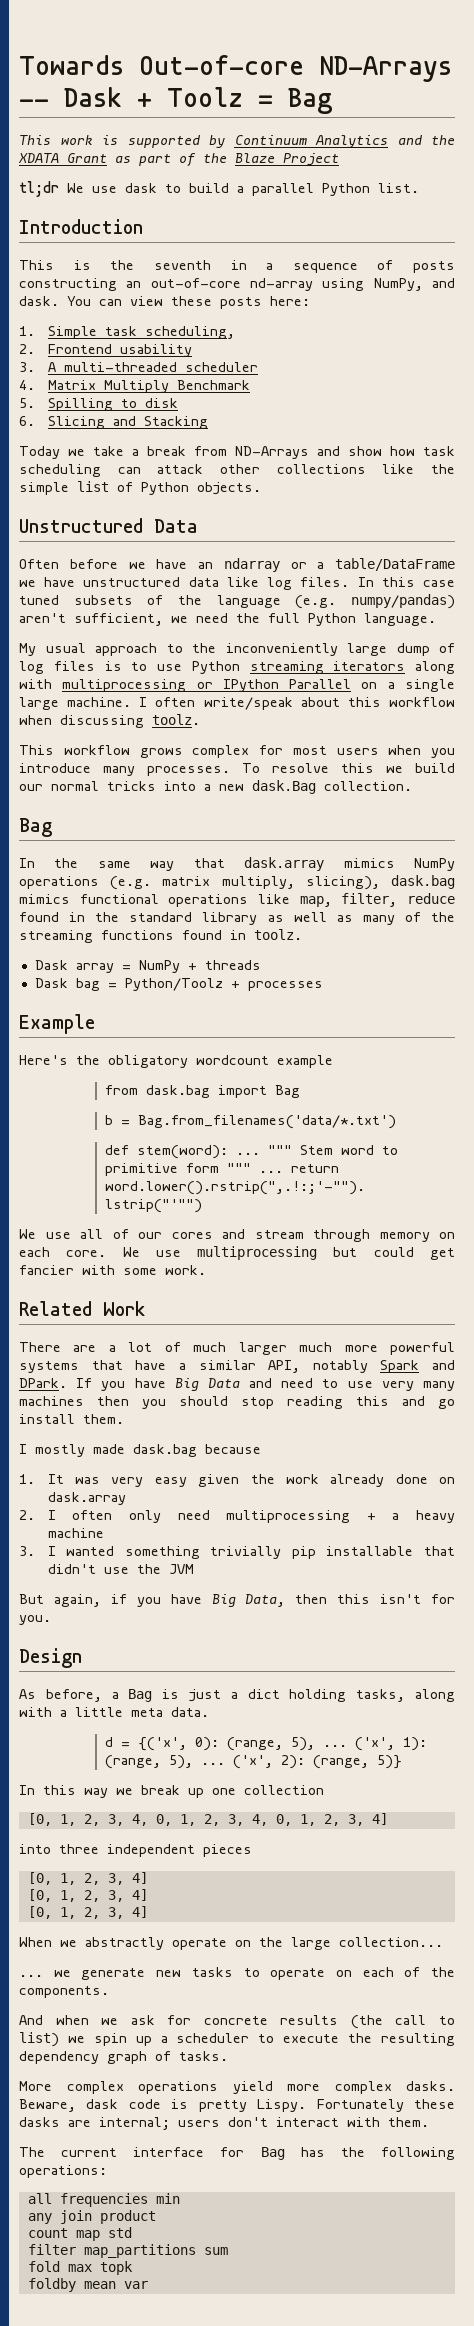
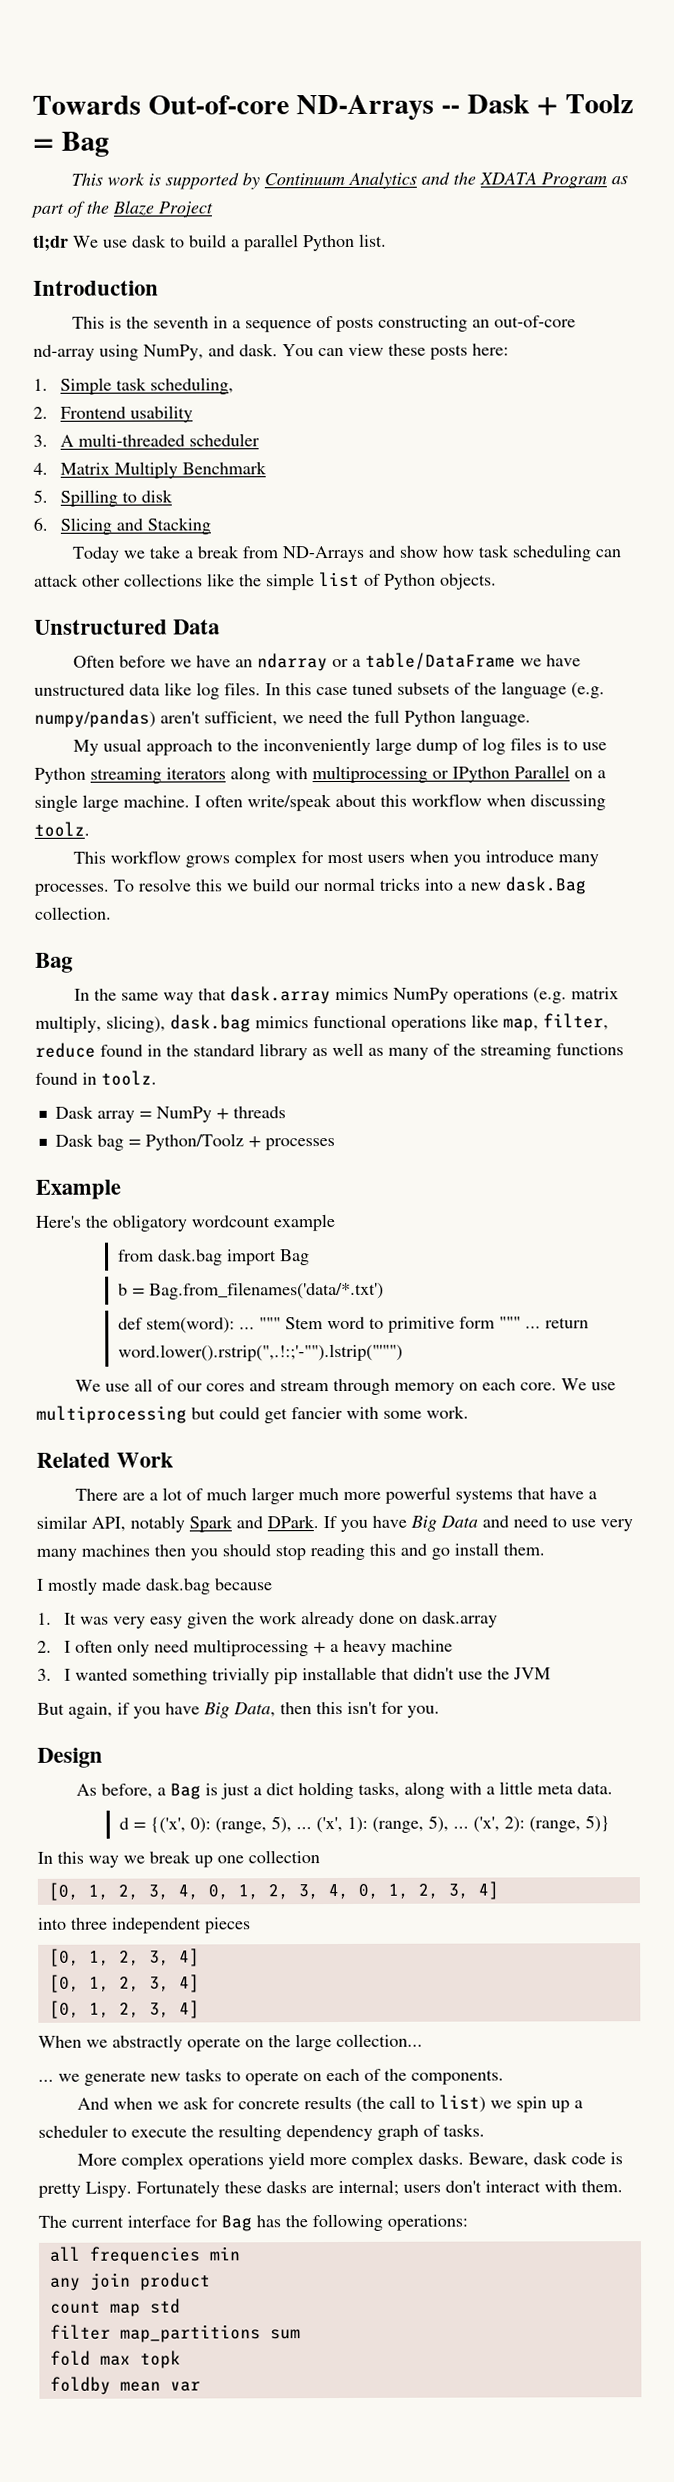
- This work is supported by Continuum Analytics and the XDATA Grant as part of the Blaze Project
+ This work is supported by Continuum Analytics and the XDATA Program as part of the Blaze Project

